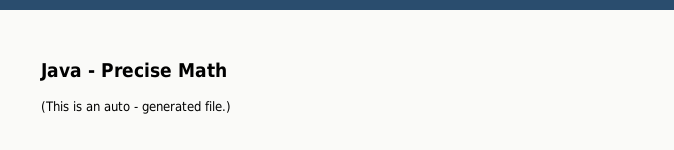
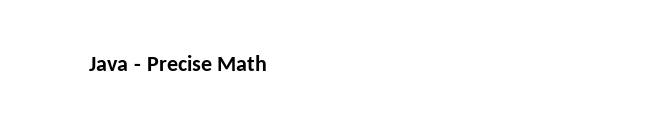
- (This is an auto - generated file.)

